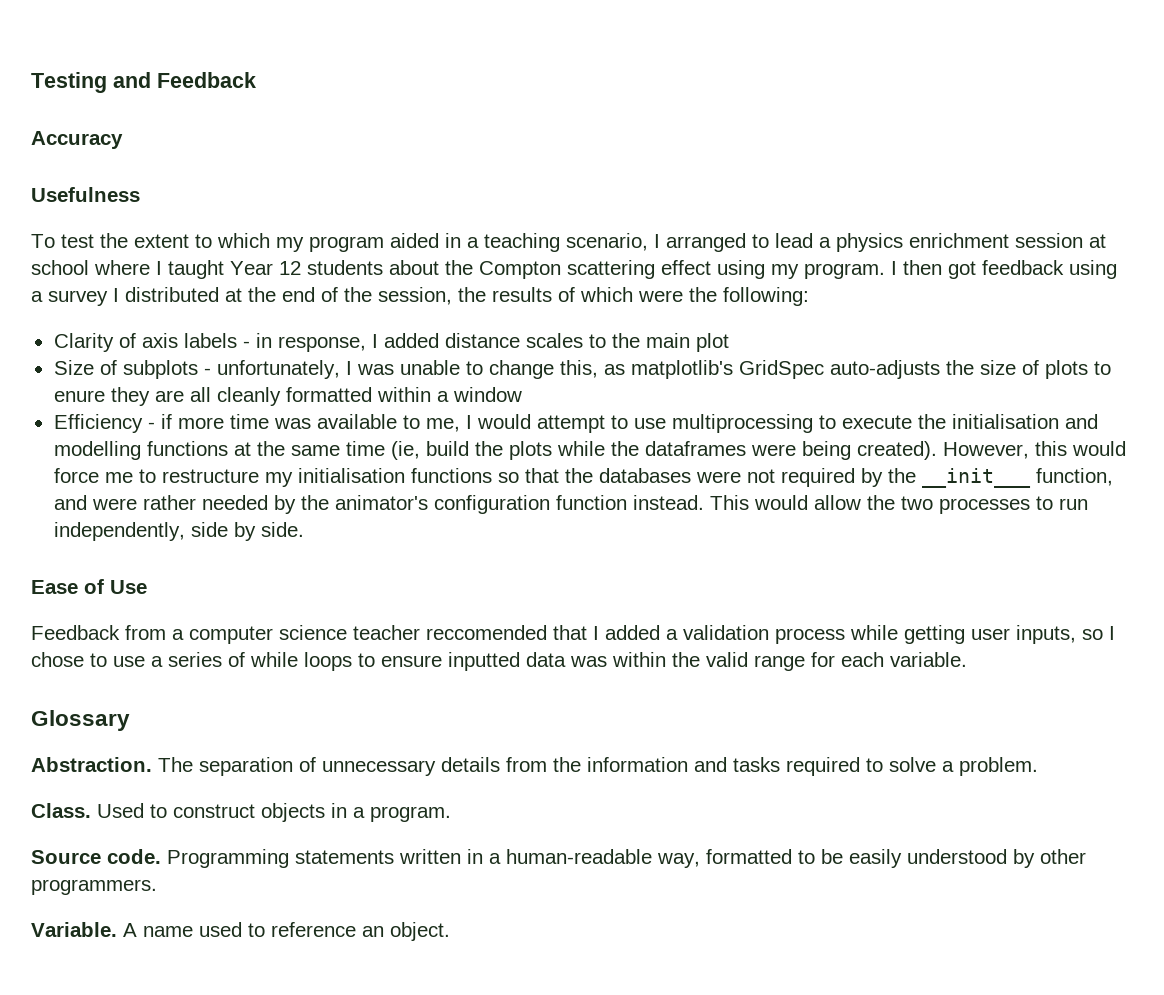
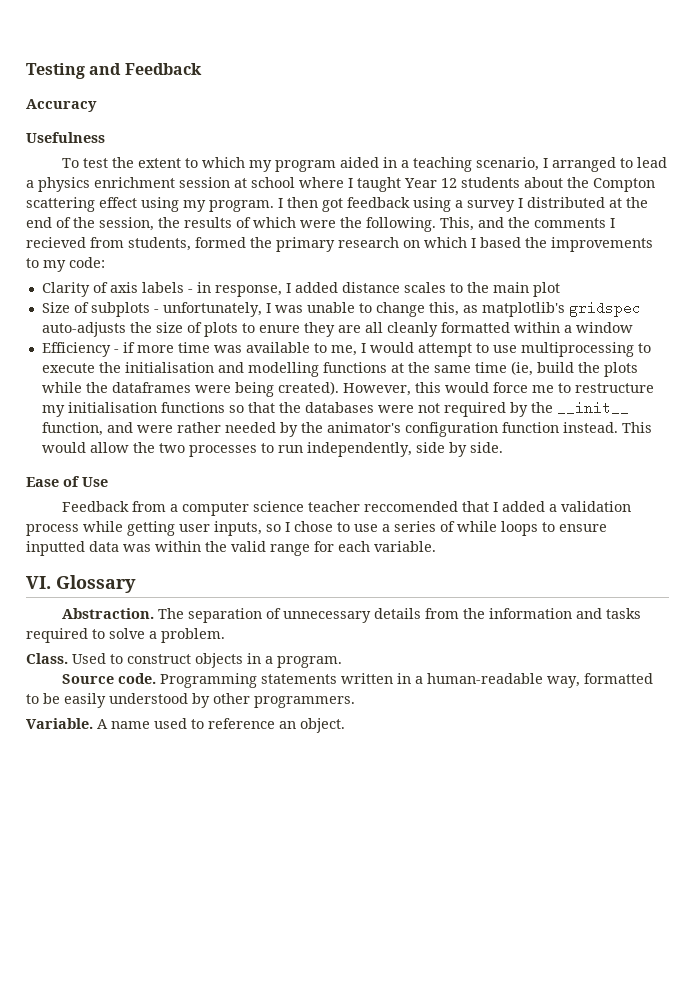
- I then got feedback using a survey I distributed at the end of the session, the results of which were the following:
+ I then got feedback using a survey I distributed at the end of the session, the results of which were the following. This, and the comments I recieved from students, formed the primary research on which I based the improvements to my code:
- Size of subplots - unfortunately, I was unable to change this, as matplotlib's GridSpec auto-adjusts the size of plots to enure they are all cleanly formatted within a window
+ Size of subplots - unfortunately, I was unable to change this, as matplotlib's gridspec auto-adjusts the size of plots to enure they are all cleanly formatted within a window
- However, this would force me to restructure my initialisation functions so that the databases were not required by the __init___ function, and were rather needed by the animator's configuration function instead.
+ However, this would force me to restructure my initialisation functions so that the databases were not required by the __init__ function, and were rather needed by the animator's configuration function instead.
- Glossary
+ VI. Glossary

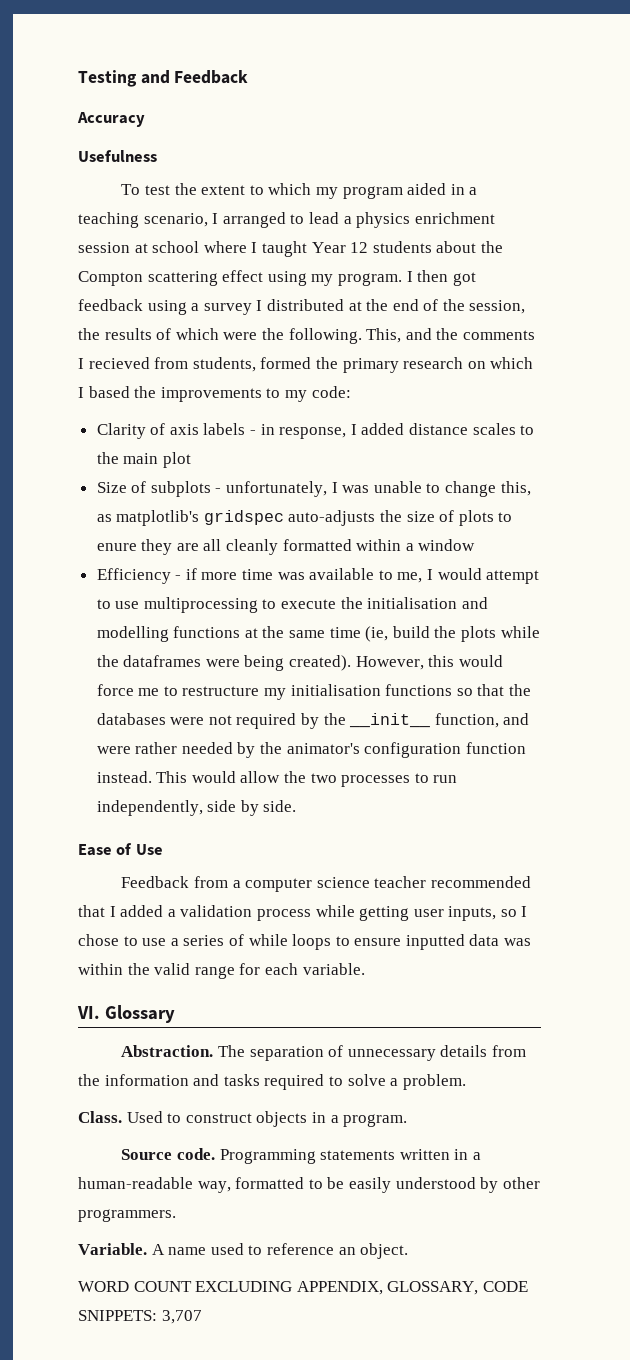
- Feedback from a computer science teacher reccomended that I added a validation process while getting user inputs, so I chose to use a series of while loops to ensure inputted data was within the valid range for each variable.
+ Feedback from a computer science teacher recommended that I added a validation process while getting user inputs, so I chose to use a series of while loops to ensure inputted data was within the valid range for each variable.
+ WORD COUNT EXCLUDING APPENDIX, GLOSSARY, CODE SNIPPETS: 3,707

